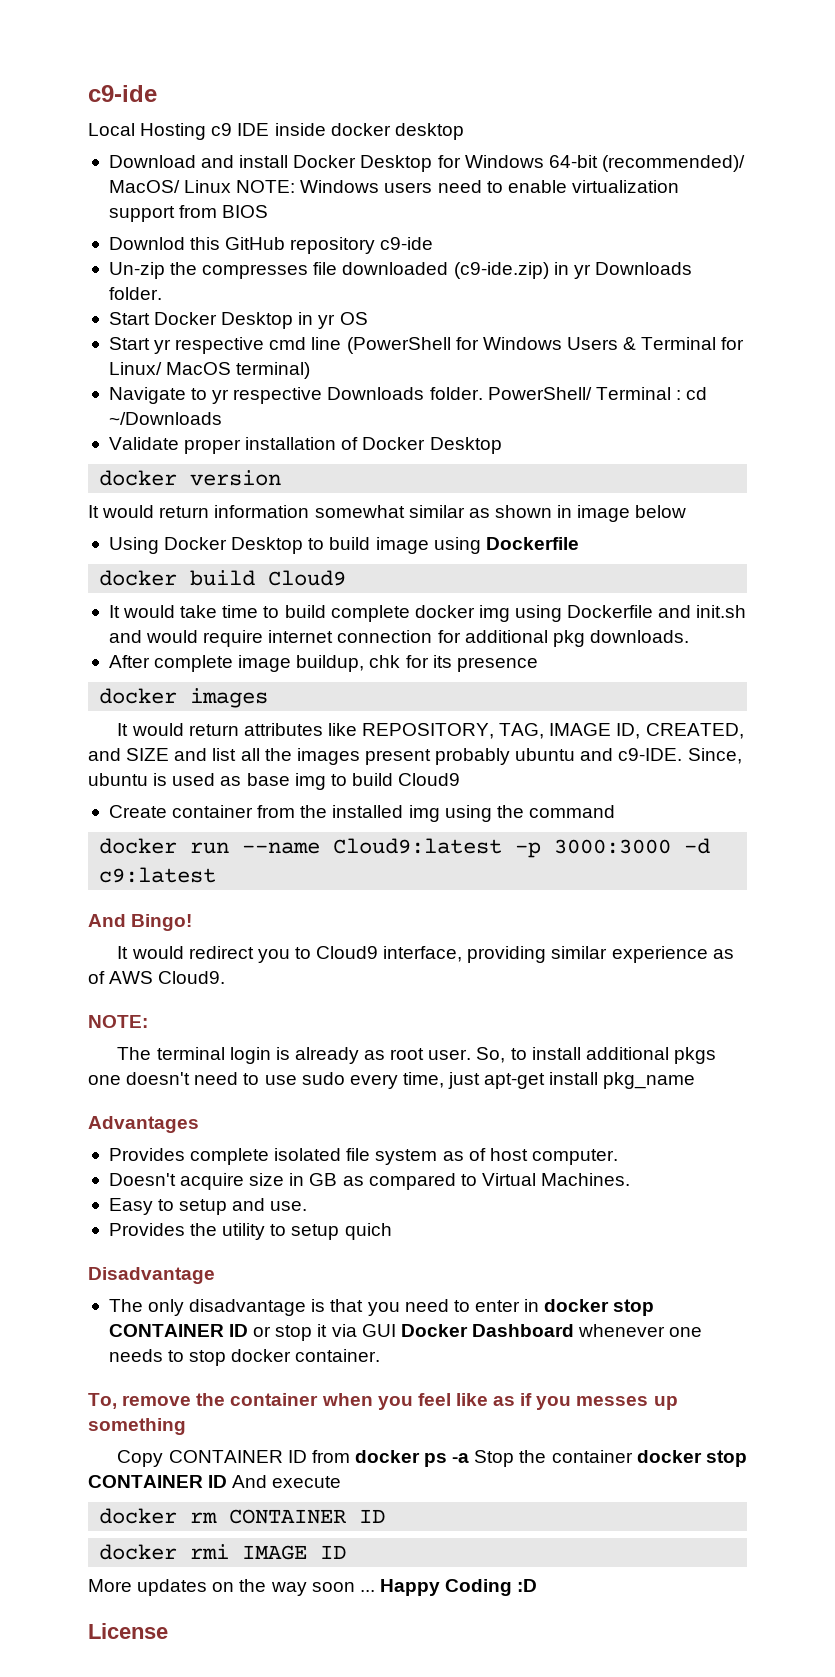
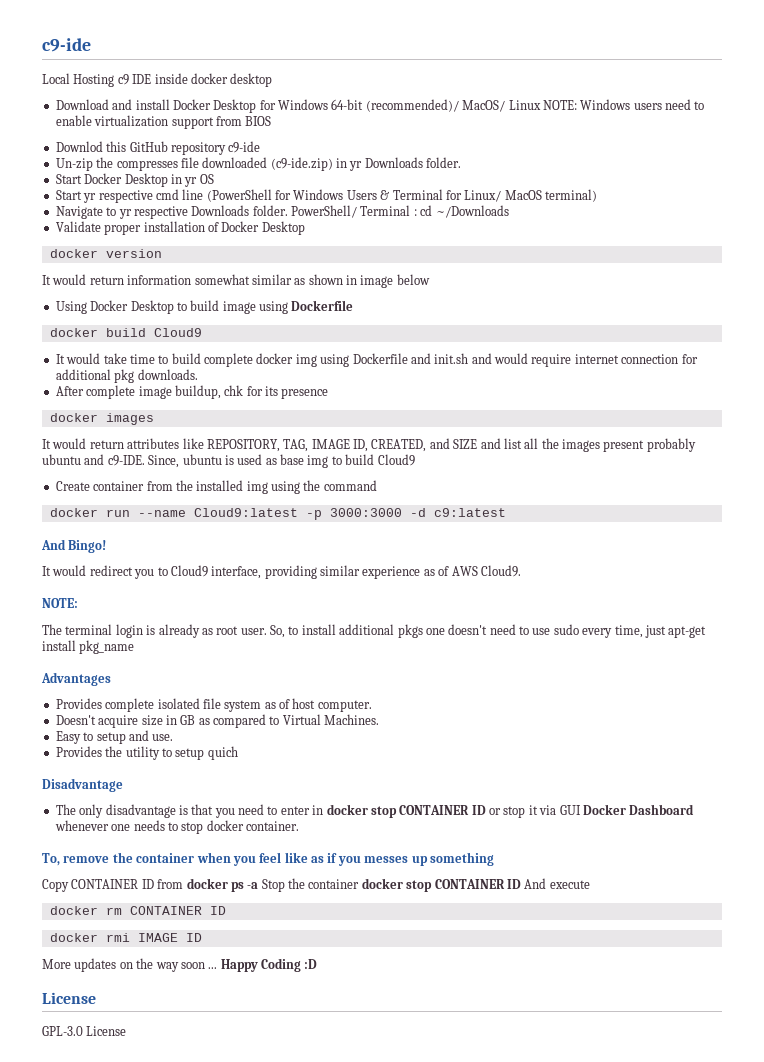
+ GPL-3.0 License

